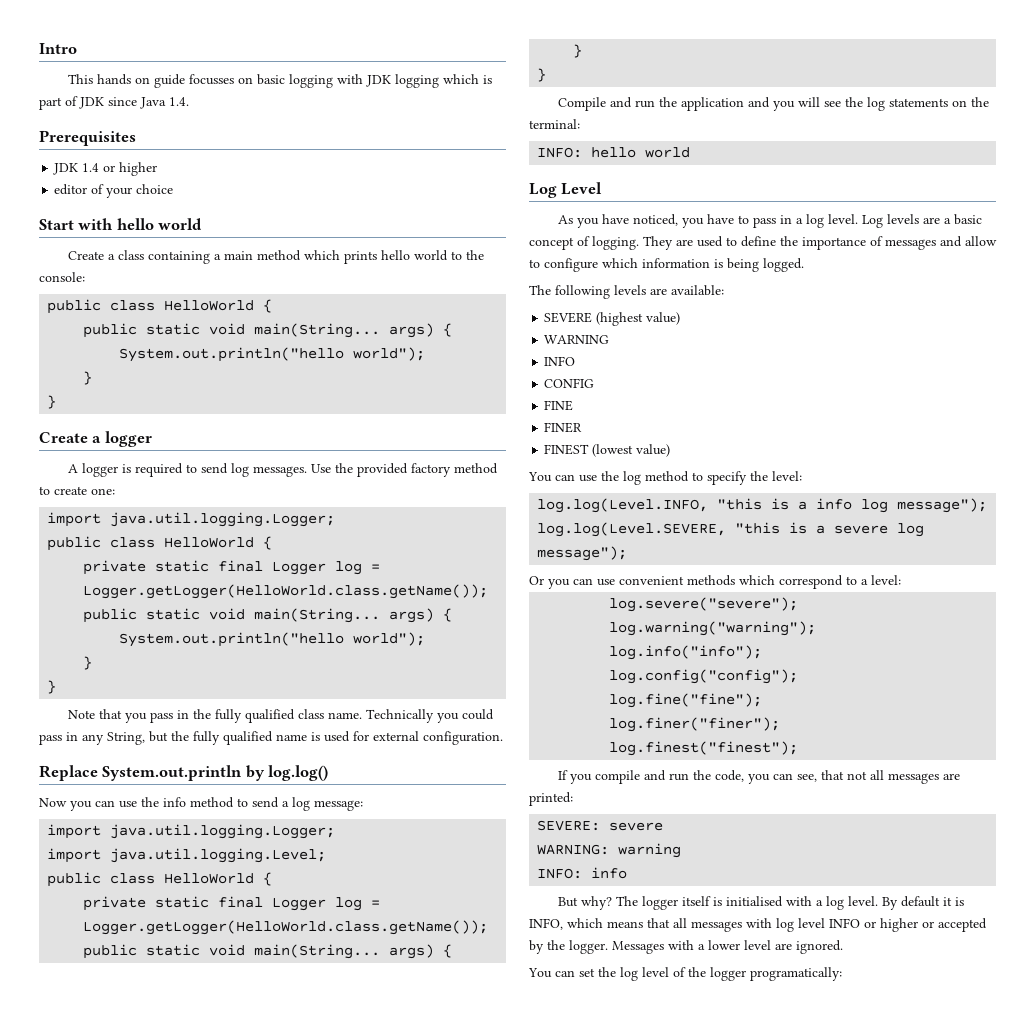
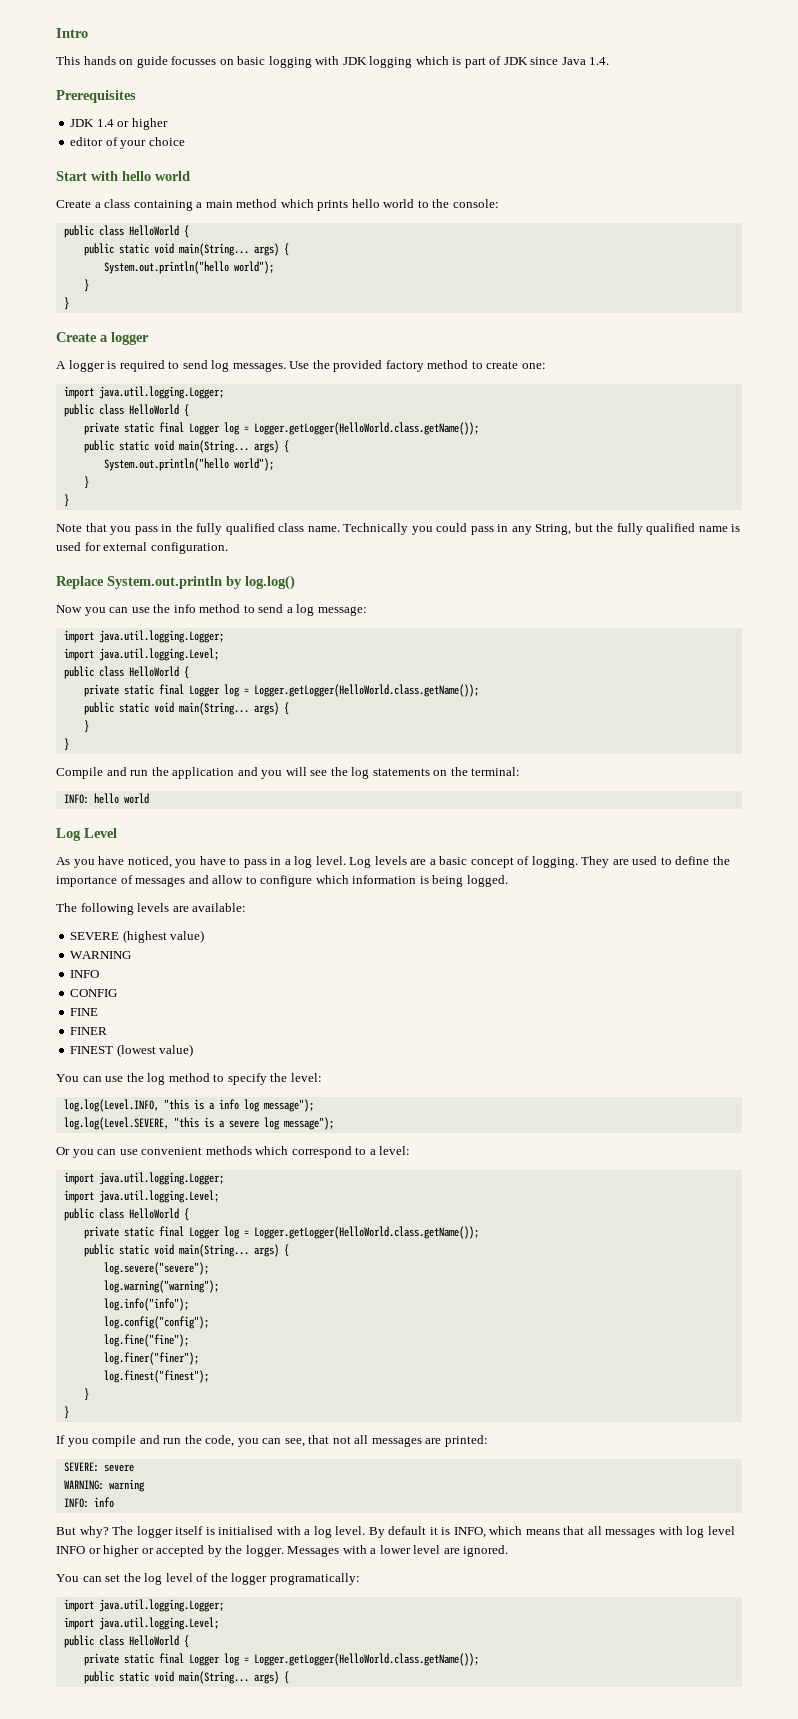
  Or you can use convenient methods which correspond to a level:
+ import java.util.logging.Logger;
+ import java.util.logging.Level;
+ public class HelloWorld {
+ private static final Logger log = Logger.getLogger(HelloWorld.class.getName());
+ public static void main(String... args) {
  log.finest("finest");
+ }
+ }
  You can set the log level of the logger programatically:
+ import java.util.logging.Logger;
+ import java.util.logging.Level;
+ public class HelloWorld {
+ private static final Logger log = Logger.getLogger(HelloWorld.class.getName());
+ public static void main(String... args) {

